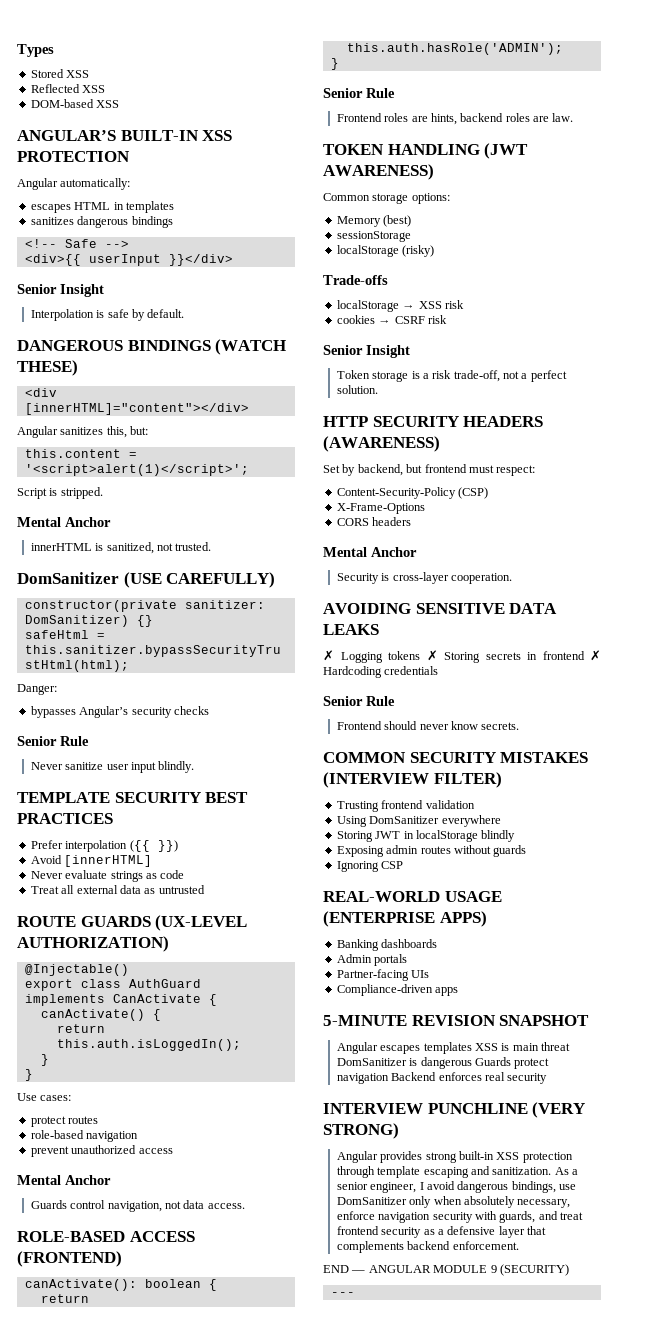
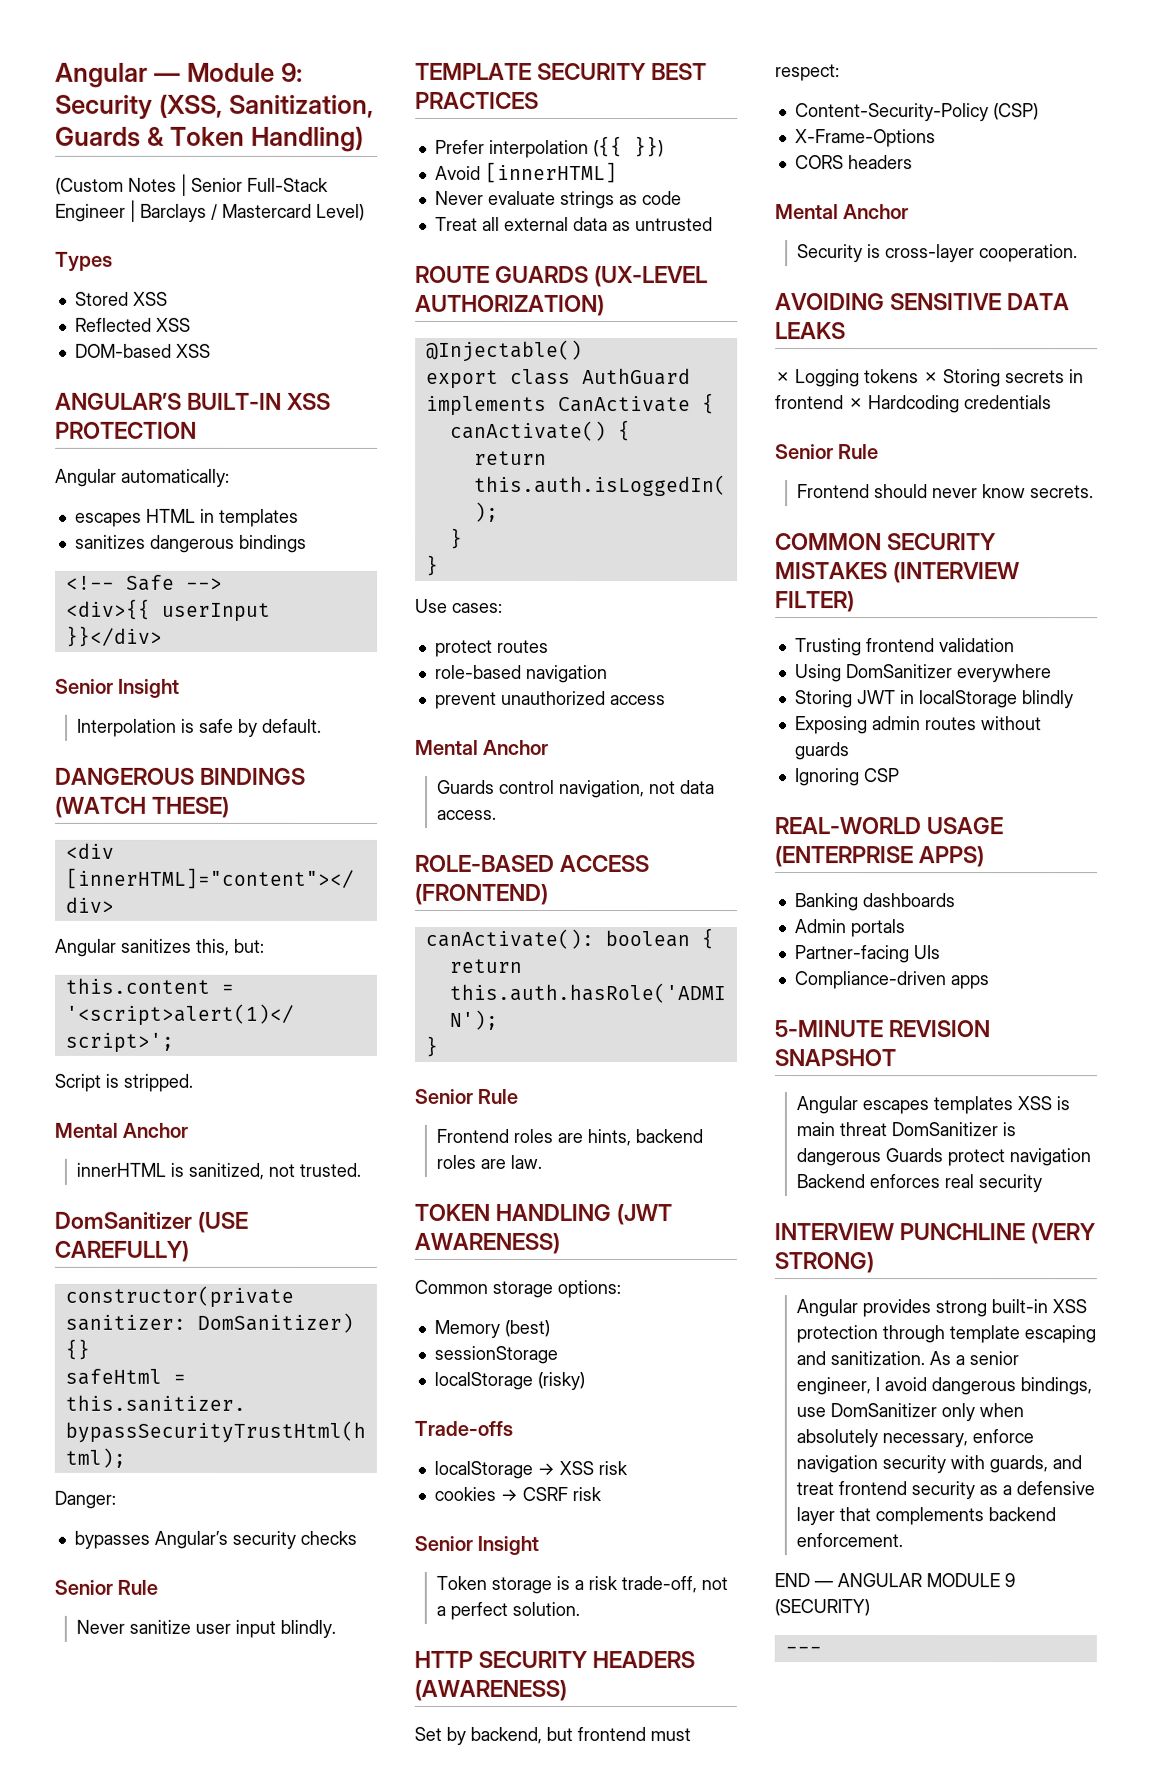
+ Angular — Module 9: Security (XSS, Sanitization, Guards & Token Handling)
+ (Custom Notes | Senior Full-Stack Engineer | Barclays / Mastercard Level)

